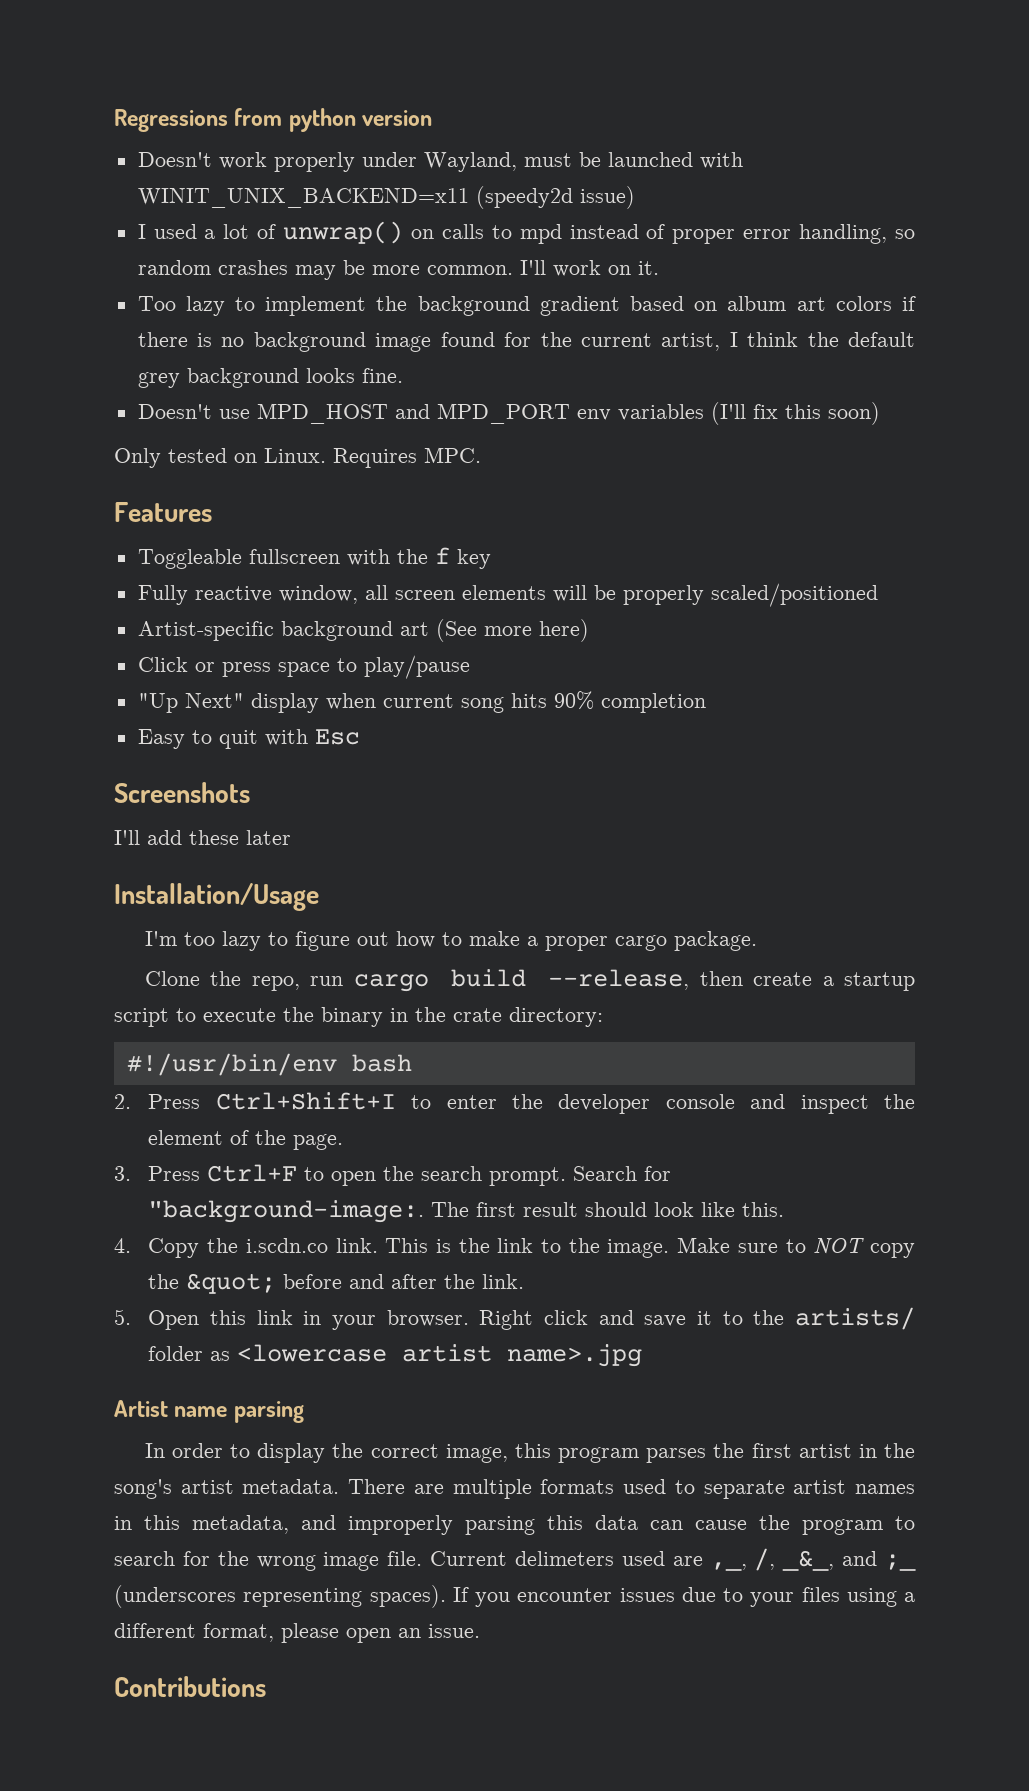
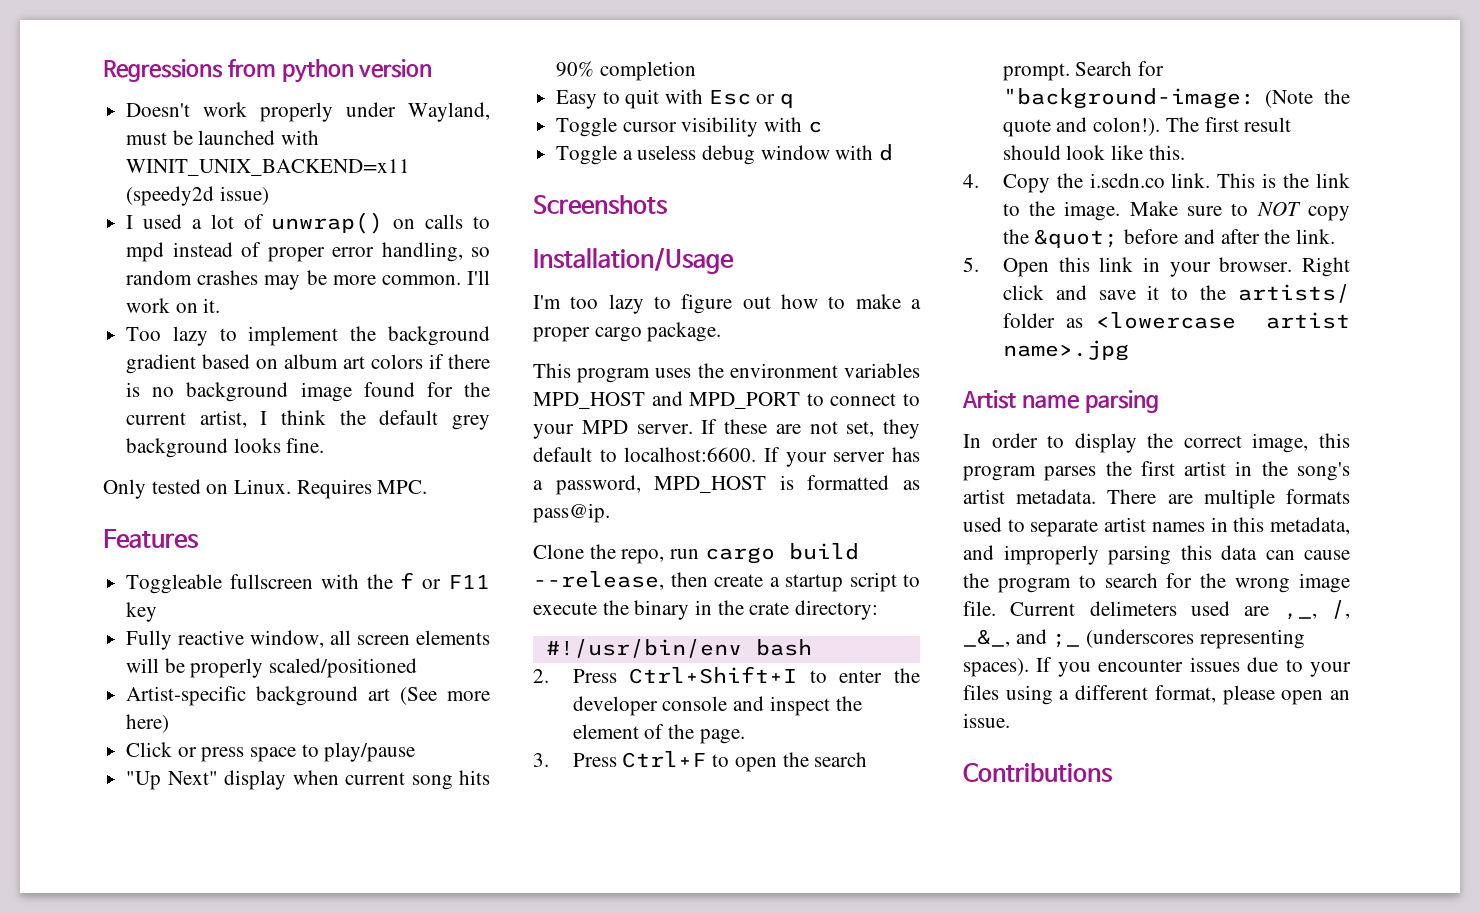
- Doesn't use MPD_HOST and MPD_PORT env variables (I'll fix this soon)
- Toggleable fullscreen with the f key
+ Toggleable fullscreen with the f or F11 key
- Easy to quit with Esc
+ Easy to quit with Esc or q
+ Toggle cursor visibility with c
+ Toggle a useless debug window with d
  Screenshots
- I'll add these later
+ This program uses the environment variables MPD_HOST and MPD_PORT to connect to your MPD server. If these are not set, they default to localhost:6600. If your server has a password, MPD_HOST is formatted as pass@ip.
- Search for "background-image:.
+ Search for "background-image: (Note the quote and colon!).

